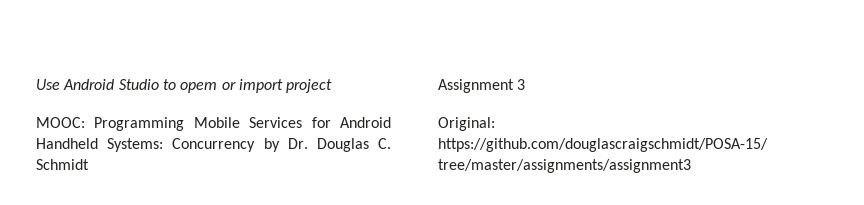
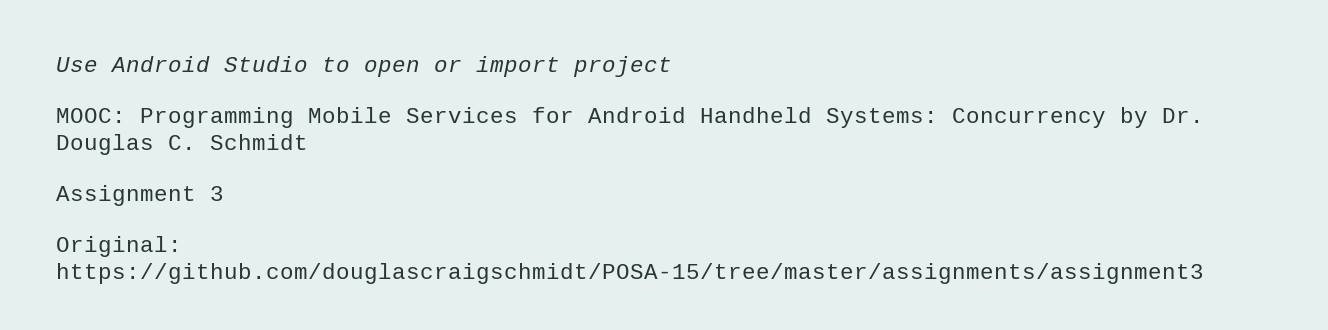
- Use Android Studio to opem or import project
+ Use Android Studio to open or import project

